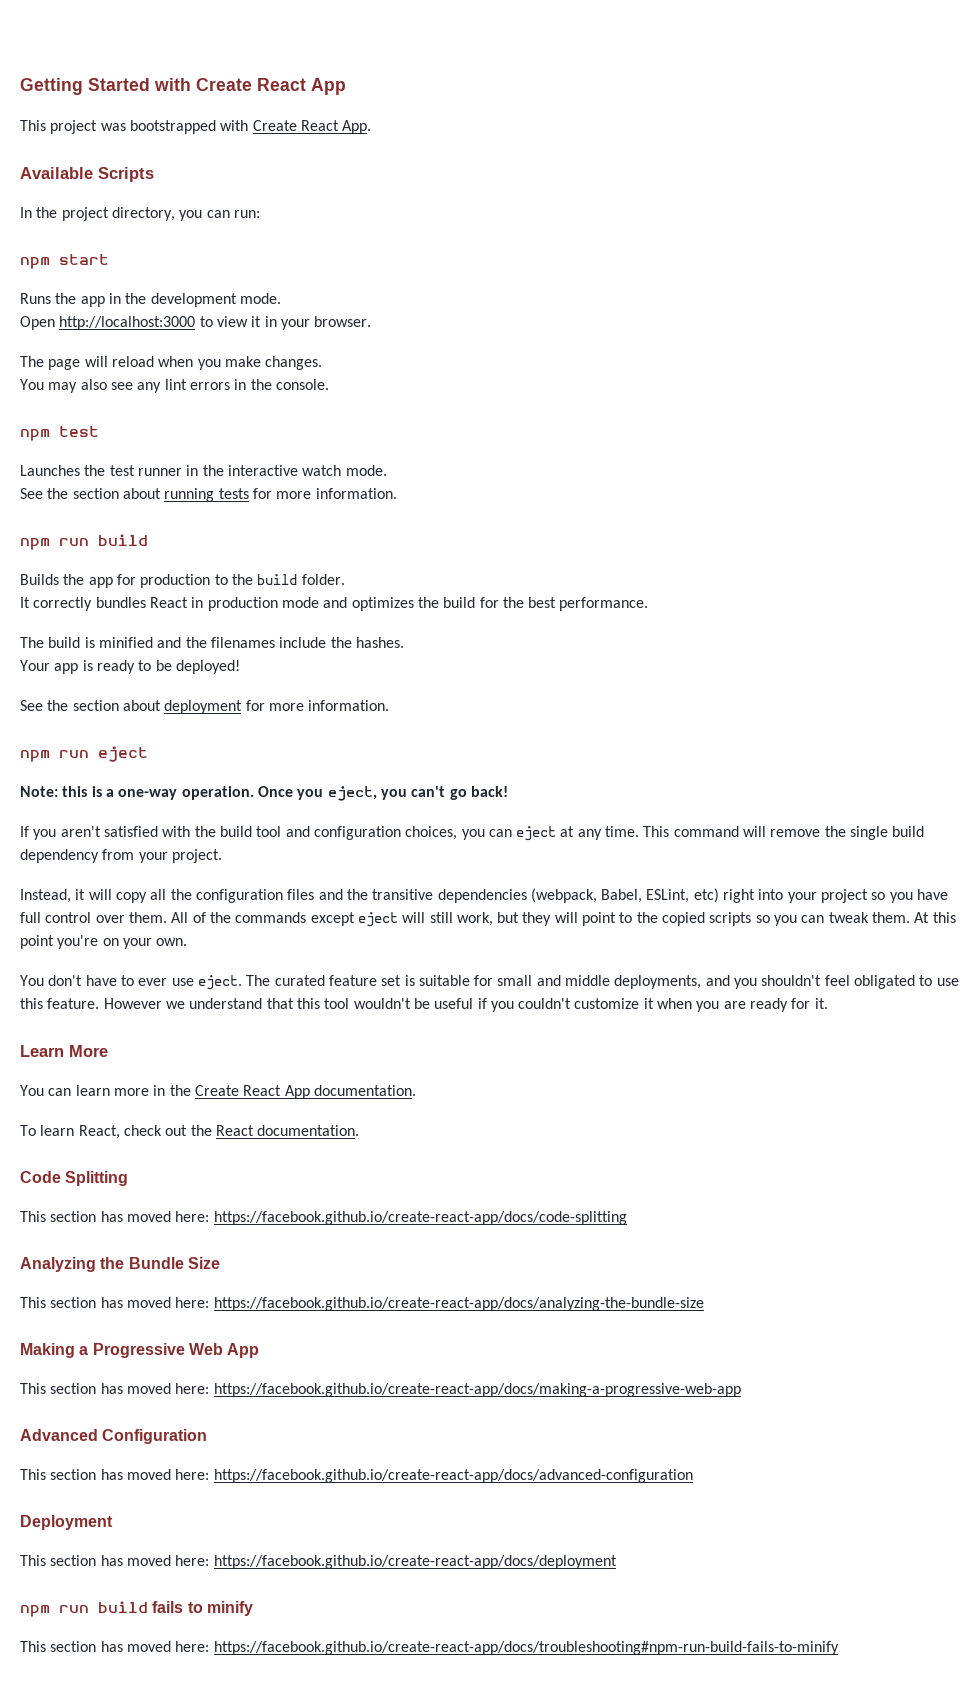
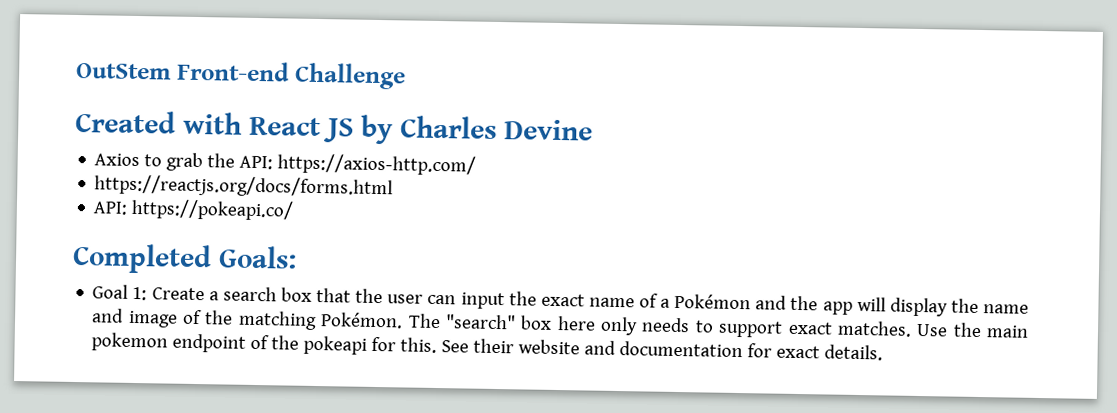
- Getting Started with Create React App
- This project was bootstrapped with Create React App.
- Available Scripts
- In the project directory, you can run:
- npm start
- Runs the app in the development mode.
- Open http://localhost:3000 to view it in your browser.
- The page will reload when you make changes.
- You may also see any lint errors in the console.
- npm test
- Launches the test runner in the interactive watch mode.
- See the section about running tests for more information.
- npm run build
- Builds the app for production to the build folder.
- It correctly bundles React in production mode and optimizes the build for the best performance.
- The build is minified and the filenames include the hashes.
- Your app is ready to be deployed!
- See the section about deployment for more information.
- npm run eject
- Note: this is a one-way operation. Once you eject, you can't go back!
- If you aren't satisfied with the build tool and configuration choices, you can eject at any time. This command will remove the single build dependency from your project.
- Instead, it will copy all the configuration files and the transitive dependencies (webpack, Babel, ESLint, etc) right into your project so you have full control over them. All of the commands except eject will still work, but they will point to the copied scripts so you can tweak them. At this point you're on your own.
- You don't have to ever use eject. The curated feature set is suitable for small and middle deployments, and you shouldn't feel obligated to use this feature. However we understand that this tool wouldn't be useful if you couldn't customize it when you are ready for it.
- Learn More
- You can learn more in the Create React App documentation.
- To learn React, check out the React documentation.
- Code Splitting
- This section has moved here: https://facebook.github.io/create-react-app/docs/code-splitting
- Analyzing the Bundle Size
- This section has moved here: https://facebook.github.io/create-react-app/docs/analyzing-the-bundle-size
- Making a Progressive Web App
- This section has moved here: https://facebook.github.io/create-react-app/docs/making-a-progressive-web-app
- Advanced Configuration
- This section has moved here: https://facebook.github.io/create-react-app/docs/advanced-configuration
- Deployment
- This section has moved here: https://facebook.github.io/create-react-app/docs/deployment
- npm run build fails to minify
- This section has moved here: https://facebook.github.io/create-react-app/docs/troubleshooting#npm-run-build-fails-to-minify
+ OutStem Front-end Challenge
+ Created with React JS by Charles Devine
+ Axios to grab the API: https://axios-http.com/
+ https://reactjs.org/docs/forms.html
+ API: https://pokeapi.co/
+ Completed Goals:
+ Goal 1: Create a search box that the user can input the exact name of a Pokémon and the app will display the name and image of the matching Pokémon. The "search" box here only needs to support exact matches. Use the main pokemon endpoint of the pokeapi for this. See their website and documentation for exact details.

